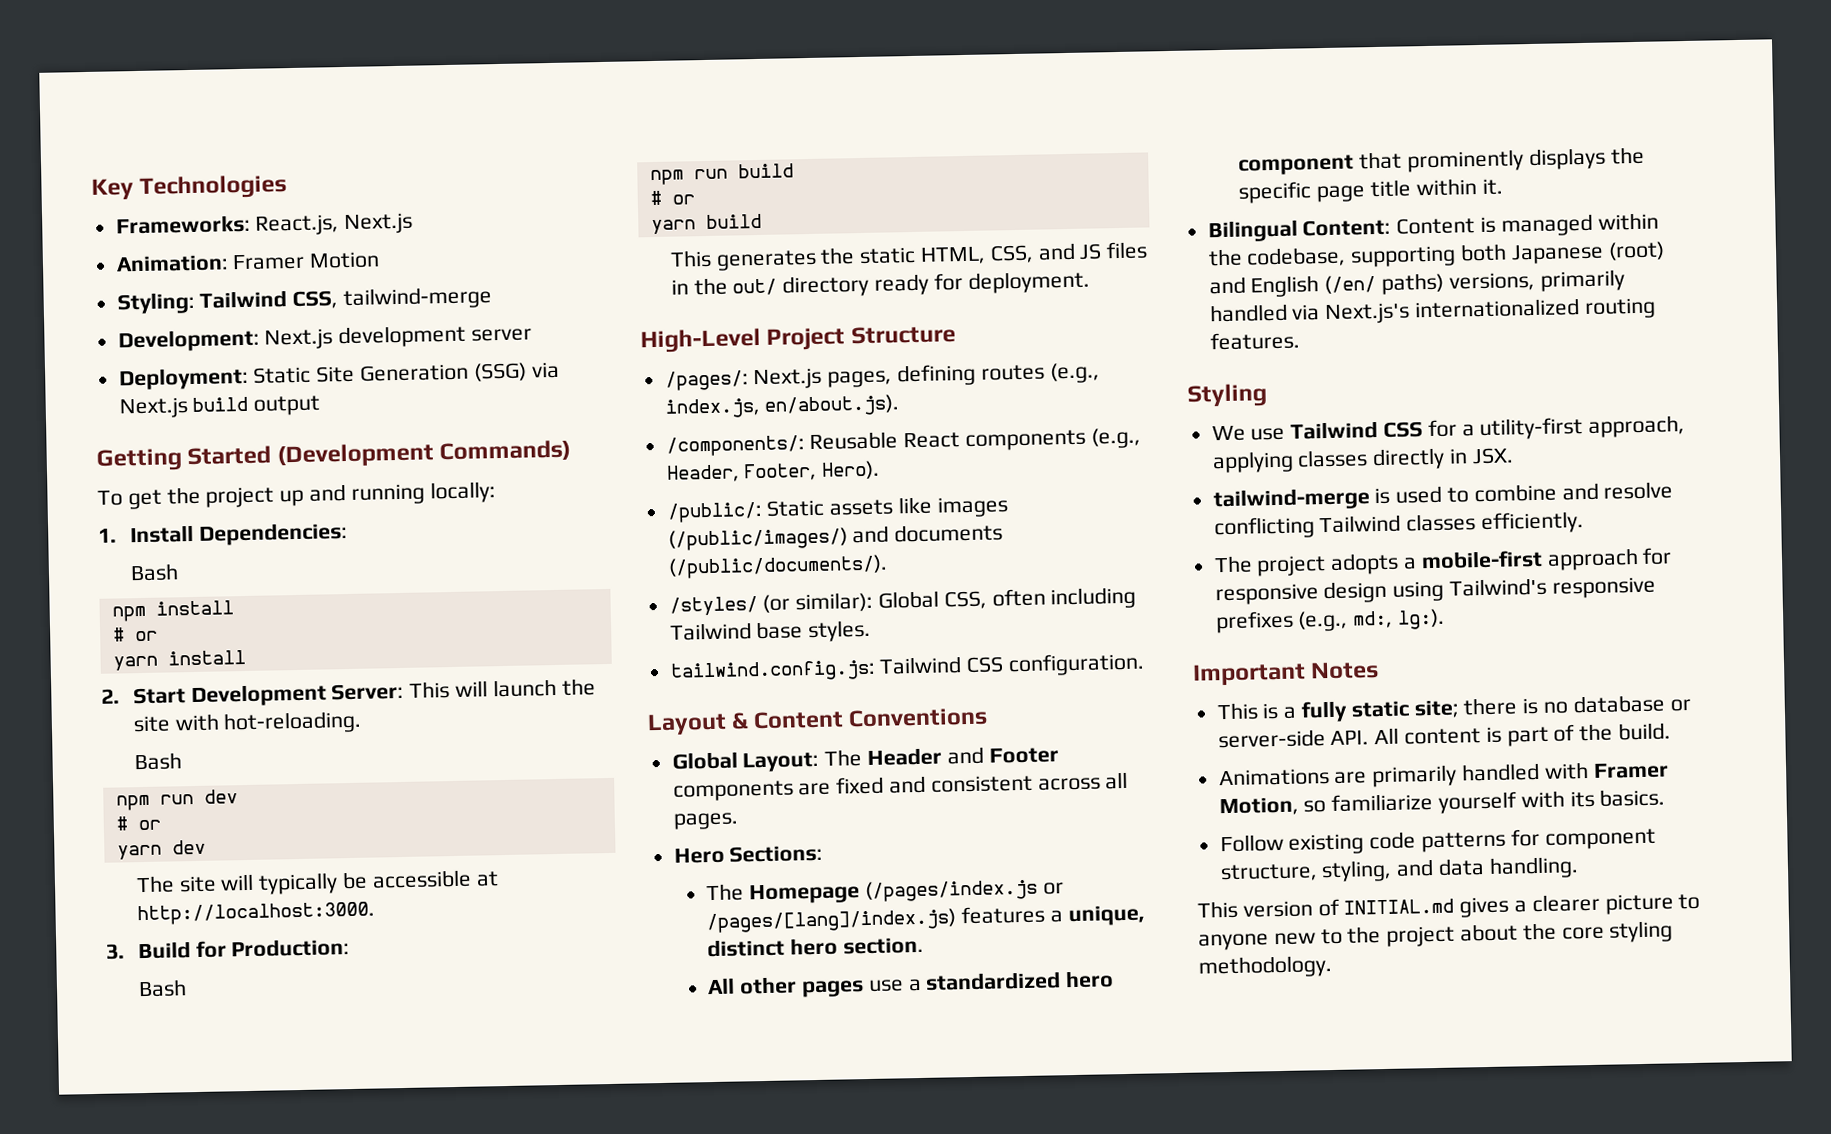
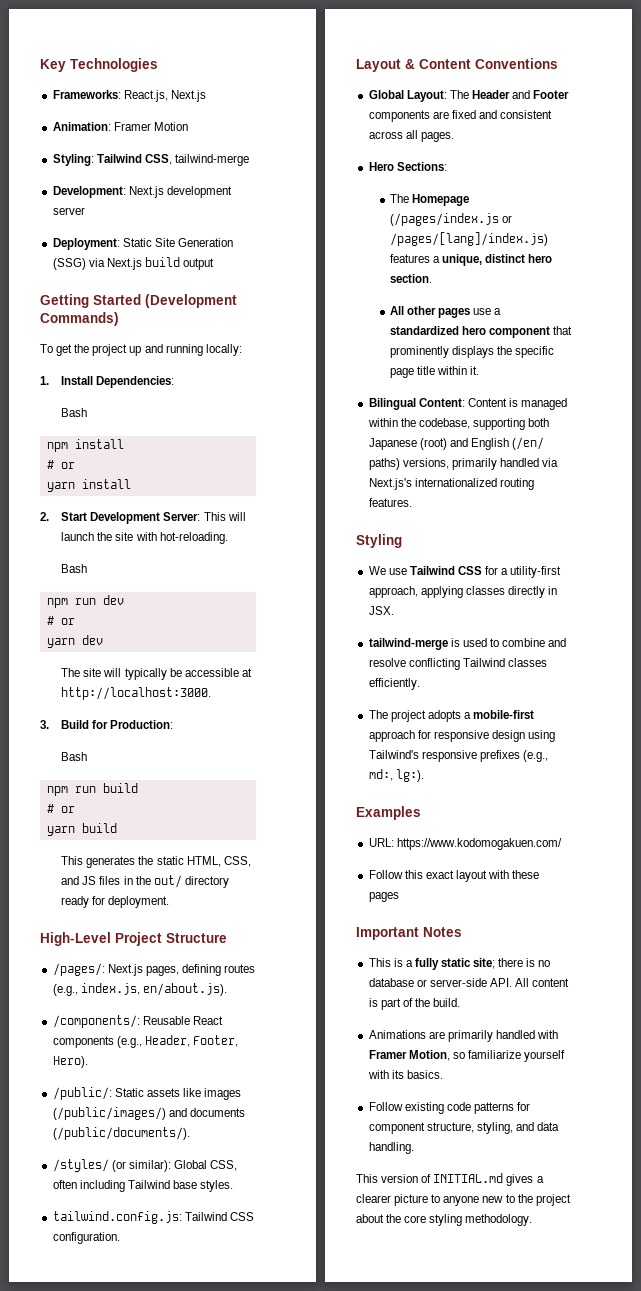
+ Examples
+ URL: https://www.kodomogakuen.com/
+ Follow this exact layout with these pages

